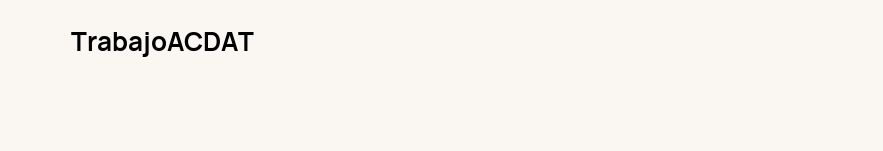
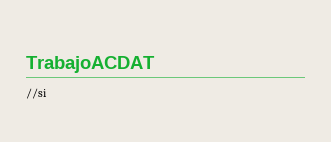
+ //si

